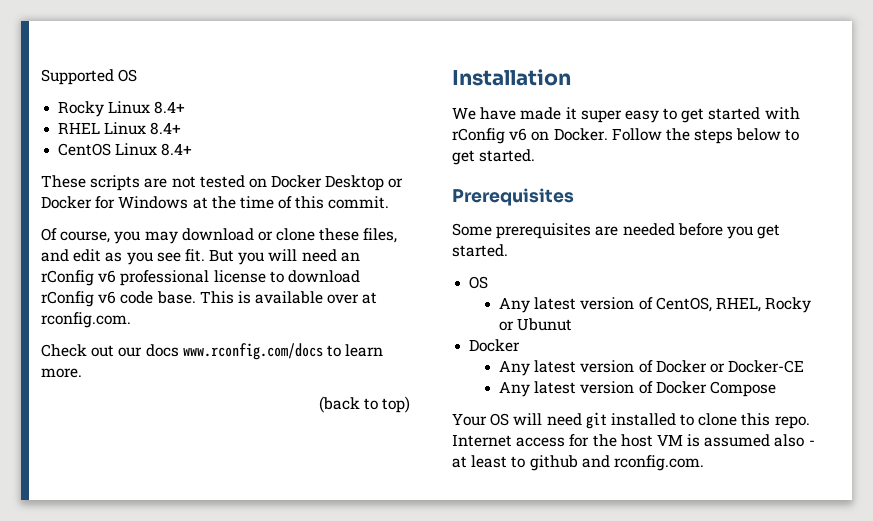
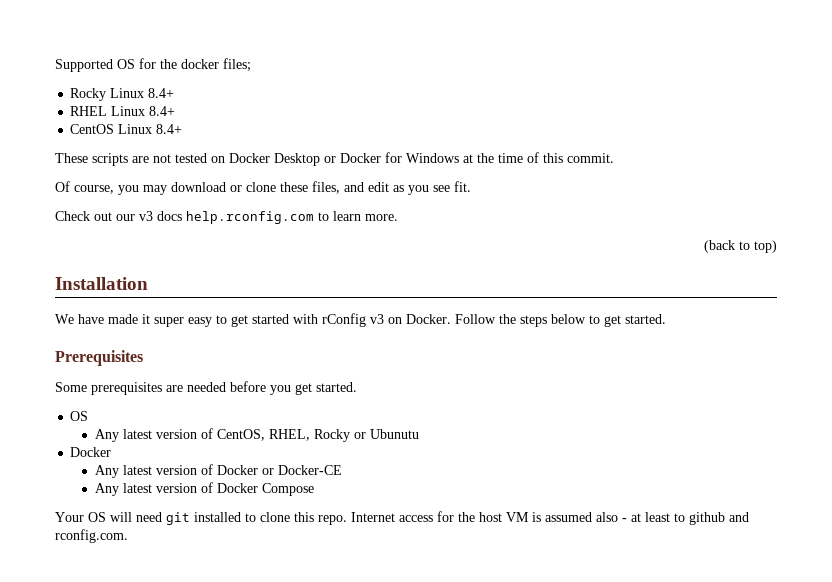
- Supported OS
+ Supported OS for the docker files;
- But you will need an rConfig v6 professional license to download rConfig v6 code base. This is available over at rconfig.com.
- Check out our docs www.rconfig.com/docs to learn more.
+ Check out our v3 docs help.rconfig.com to learn more.
- We have made it super easy to get started with rConfig v6 on Docker.
+ We have made it super easy to get started with rConfig v3 on Docker.
- Any latest version of CentOS, RHEL, Rocky or Ubunut
+ Any latest version of CentOS, RHEL, Rocky or Ubunutu

